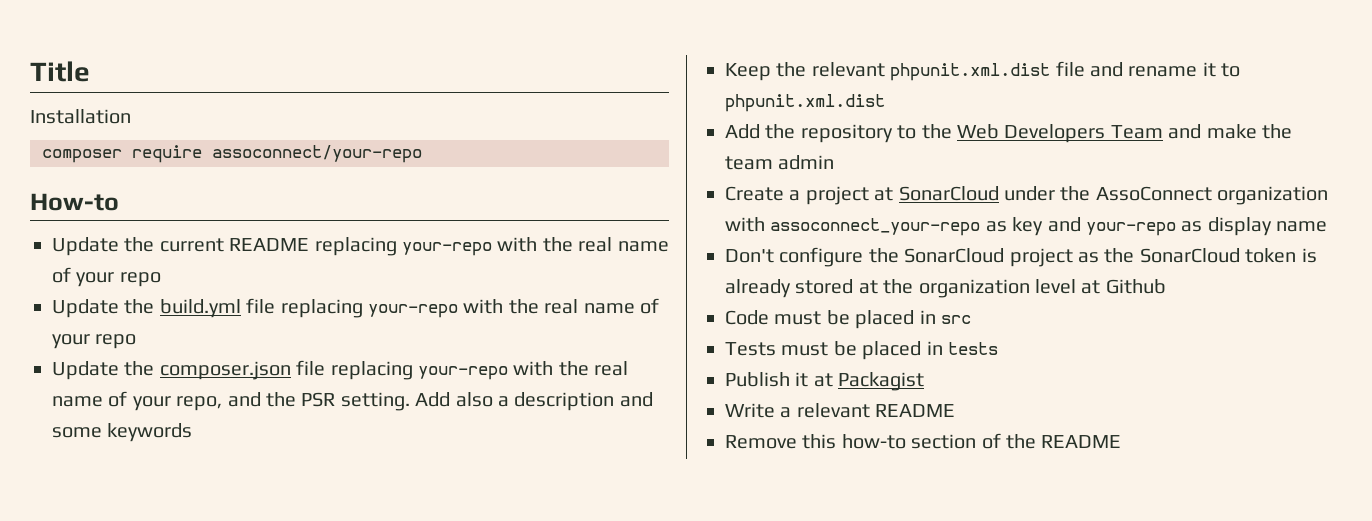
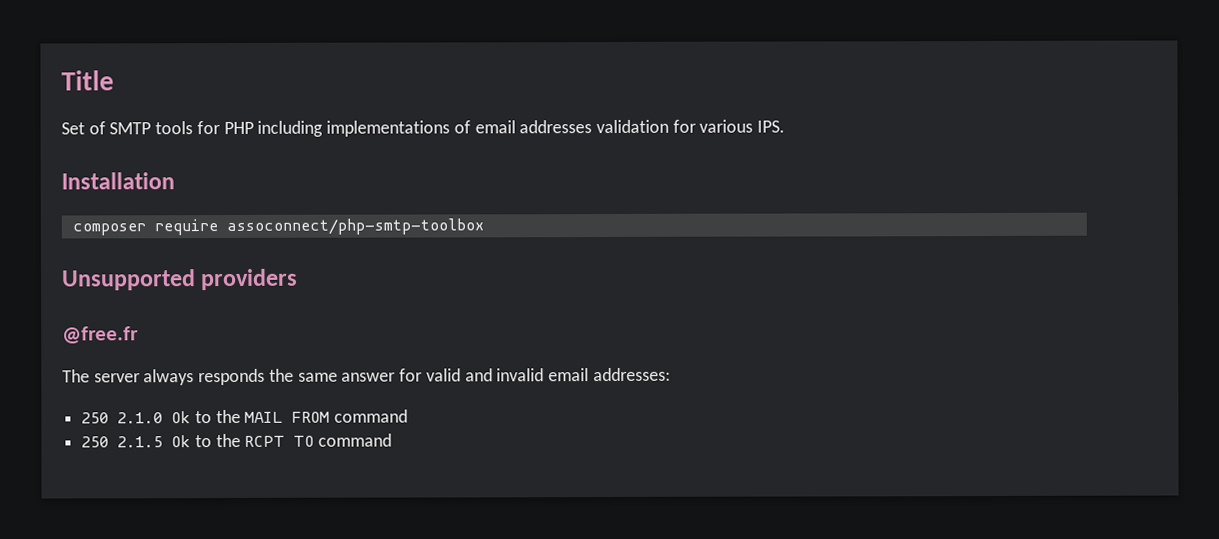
+ Set of SMTP tools for PHP including implementations of email addresses validation for various IPS.
  Installation
- composer require assoconnect/your-repo
- How-to
- Update the current README replacing your-repo with the real name of your repo
- Update the build.yml file replacing your-repo with the real name of your repo
- Update the composer.json file replacing your-repo with the real name of your repo, and the PSR setting. Add also a description and some keywords
- Keep the relevant phpunit.xml.dist file and rename it to phpunit.xml.dist
- Add the repository to the Web Developers Team and make the team admin
- Create a project at SonarCloud under the AssoConnect organization with assoconnect_your-repo as key and your-repo as display name
- Don't configure the SonarCloud project as the SonarCloud token is already stored at the organization level at Github
- Code must be placed in src
- Tests must be placed in tests
- Publish it at Packagist
- Write a relevant README
- Remove this how-to section of the README
+ composer require assoconnect/php-smtp-toolbox
+ Unsupported providers
+ @free.fr
+ The server always responds the same answer for valid and invalid email addresses:
+ 250 2.1.0 Ok to the MAIL FROM command
+ 250 2.1.5 Ok to the RCPT TO command

